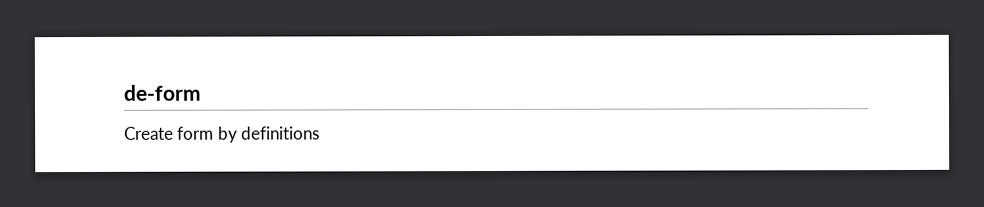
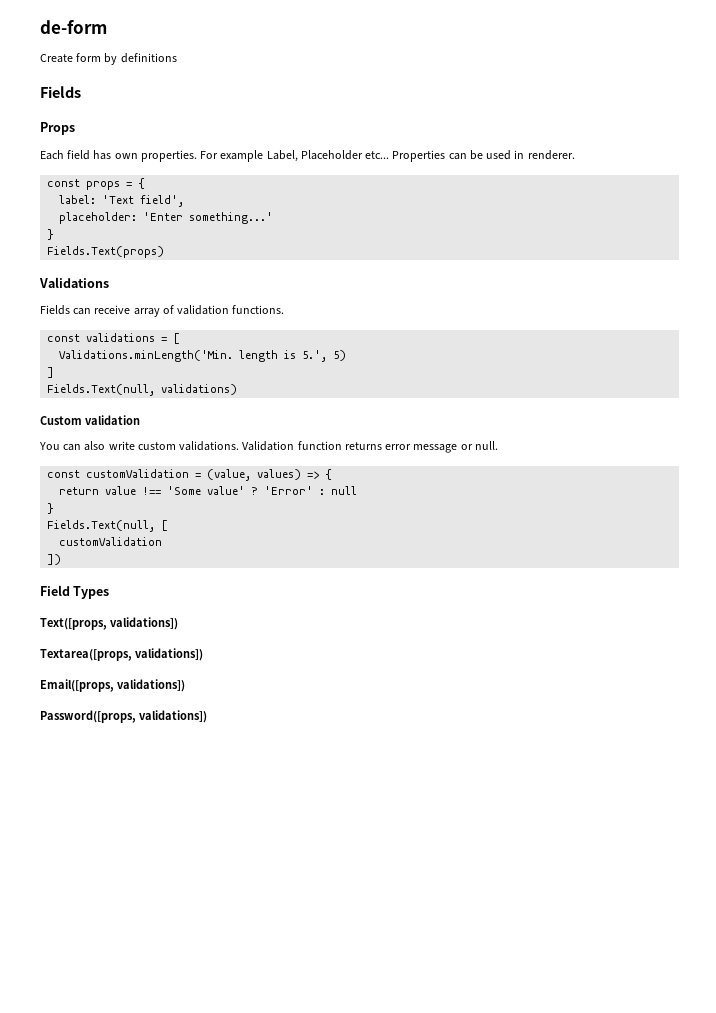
  Create form by definitions
+ Fields
+ Props
+ Each field has own properties. For example Label, Placeholder etc... Properties can be used in renderer.
+ const props = {
+ label: 'Text field',
+ placeholder: 'Enter something...'
+ }
+ Fields.Text(props)
+ Validations
+ Fields can receive array of validation functions.
+ const validations = [
+ Validations.minLength('Min. length is 5.', 5)
+ ]
+ Fields.Text(null, validations)
+ Custom validation
+ You can also write custom validations. Validation function returns error message or null.
+ const customValidation = (value, values) => {
+ return value !== 'Some value' ? 'Error' : null
+ }
+ Fields.Text(null, [
+ customValidation
+ ])
+ Field Types
+ Text([props, validations])
+ Textarea([props, validations])
+ Email([props, validations])
+ Password([props, validations])

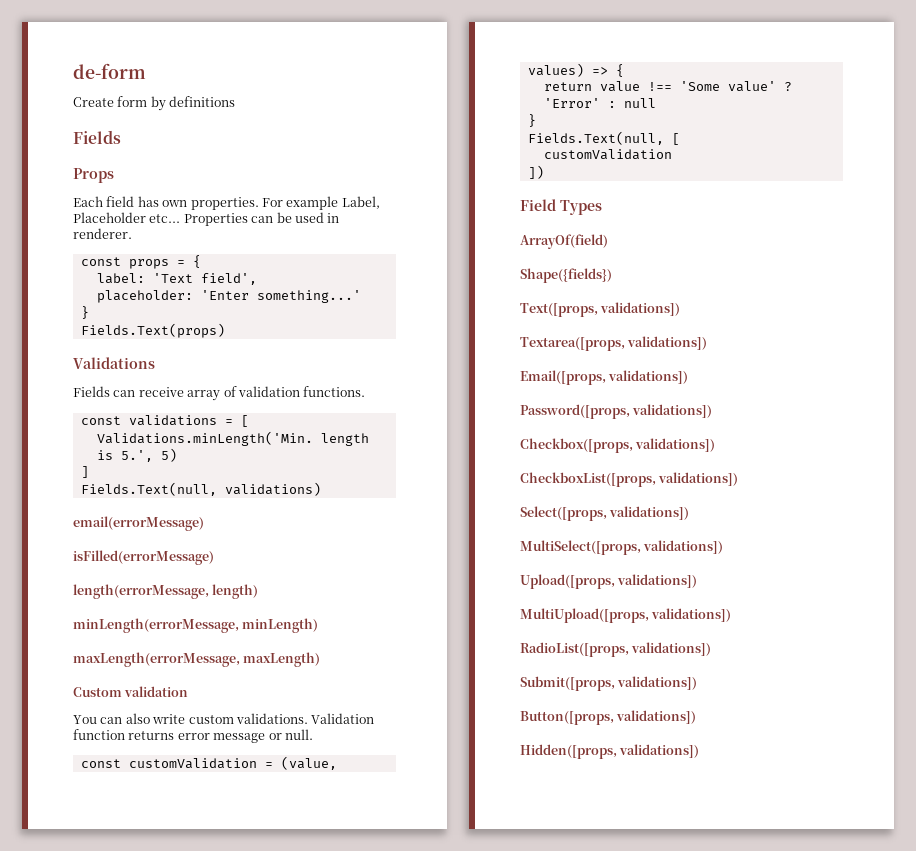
+ email(errorMessage)
+ isFilled(errorMessage)
+ length(errorMessage, length)
+ minLength(errorMessage, minLength)
+ maxLength(errorMessage, maxLength)
+ ArrayOf(field)
+ Shape({fields})
+ Checkbox([props, validations])
+ CheckboxList([props, validations])
+ Select([props, validations])
+ MultiSelect([props, validations])
+ Upload([props, validations])
+ MultiUpload([props, validations])
+ RadioList([props, validations])
+ Submit([props, validations])
+ Button([props, validations])
+ Hidden([props, validations])

